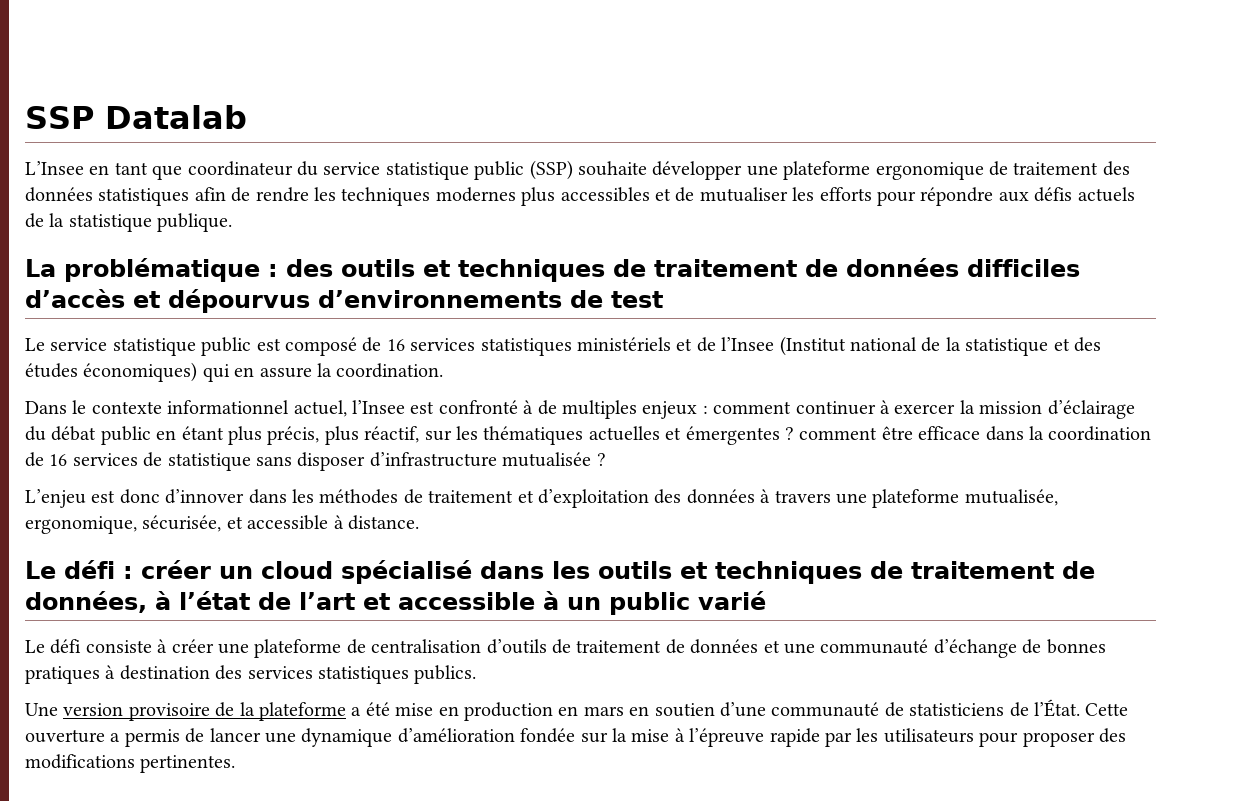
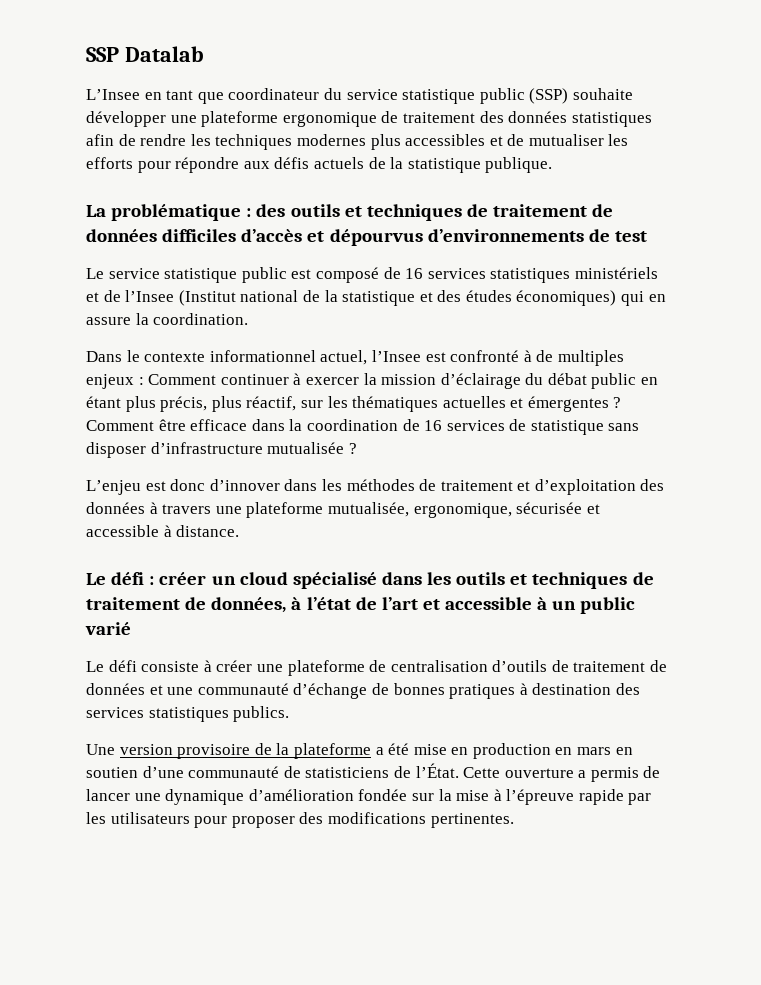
- Dans le contexte informationnel actuel, l’Insee est confronté à de multiples enjeux : comment continuer à exercer la mission d’éclairage du débat public en étant plus précis, plus réactif, sur les thématiques actuelles et émergentes ? comment être efficace dans la coordination de 16 services de statistique sans disposer d’infrastructure mutualisée ?
+ Dans le contexte informationnel actuel, l’Insee est confronté à de multiples enjeux : Comment continuer à exercer la mission d’éclairage du débat public en étant plus précis, plus réactif, sur les thématiques actuelles et émergentes ? Comment être efficace dans la coordination de 16 services de statistique sans disposer d’infrastructure mutualisée ?
- L’enjeu est donc d’innover dans les méthodes de traitement et d’exploitation des données à travers une plateforme mutualisée, ergonomique, sécurisée, et accessible à distance.
+ L’enjeu est donc d’innover dans les méthodes de traitement et d’exploitation des données à travers une plateforme mutualisée, ergonomique, sécurisée et accessible à distance.

